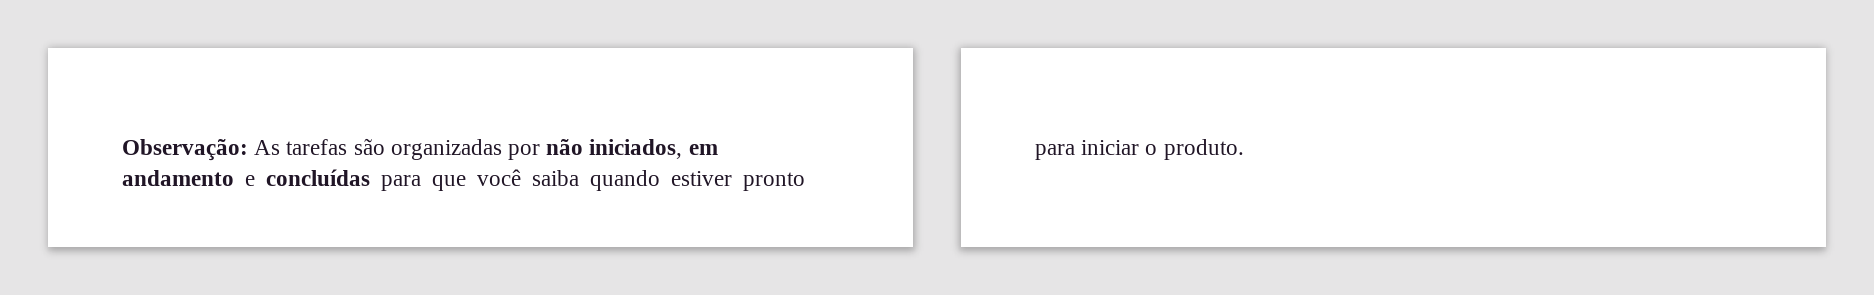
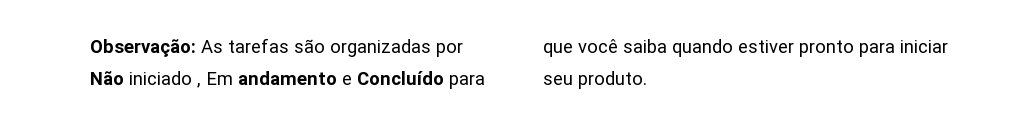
- Observação: As tarefas são organizadas por não iniciados, em andamento e concluídas para que você saiba quando estiver pronto para iniciar o produto.
+ Observação: As tarefas são organizadas por Não iniciado , Em andamento e Concluído para que você saiba quando estiver pronto para iniciar seu produto.

